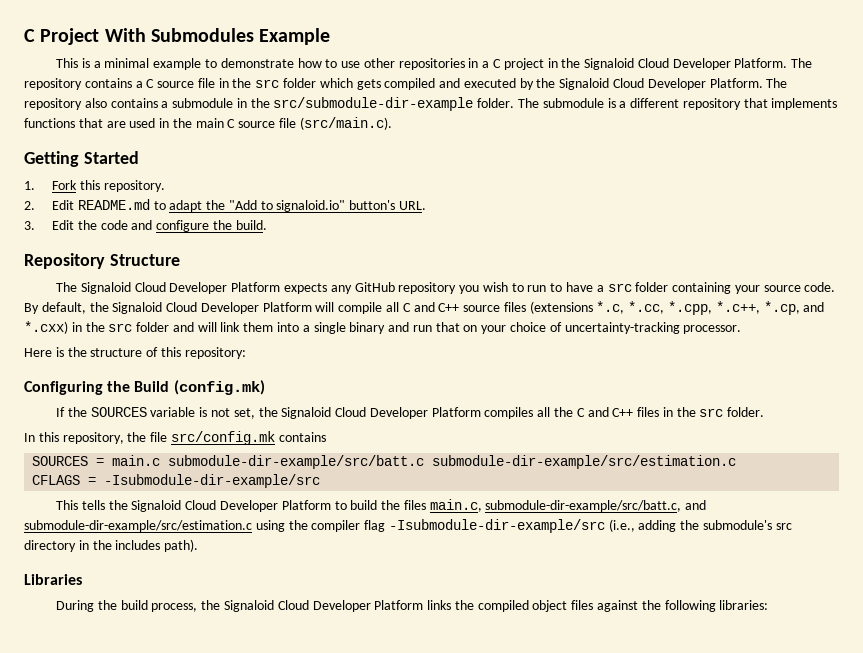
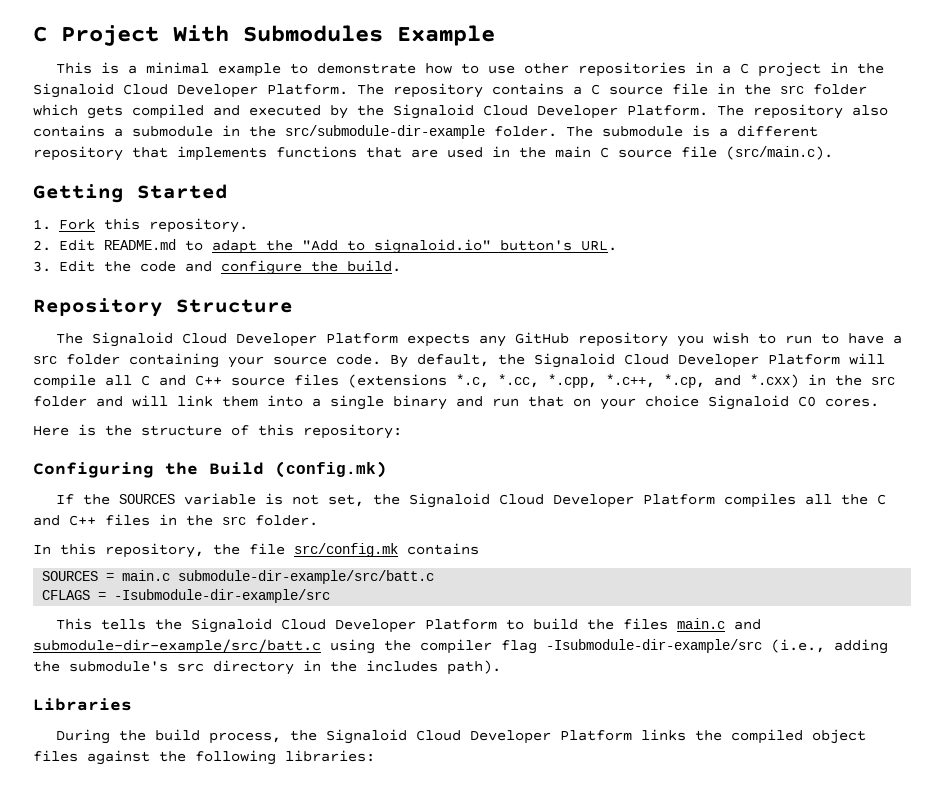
- By default, the Signaloid Cloud Developer Platform will compile all C and C++ source files (extensions *.c, *.cc, *.cpp, *.c++, *.cp, and *.cxx) in the src folder and will link them into a single binary and run that on your choice of uncertainty-tracking processor.
+ By default, the Signaloid Cloud Developer Platform will compile all C and C++ source files (extensions *.c, *.cc, *.cpp, *.c++, *.cp, and *.cxx) in the src folder and will link them into a single binary and run that on your choice Signaloid C0 cores.
- SOURCES = main.c submodule-dir-example/src/batt.c submodule-dir-example/src/estimation.c
+ SOURCES = main.c submodule-dir-example/src/batt.c
- This tells the Signaloid Cloud Developer Platform to build the files main.c, submodule-dir-example/src/batt.c, and submodule-dir-example/src/estimation.c using the compiler flag -Isubmodule-dir-example/src (i.e., adding the submodule's src directory in the includes path).
+ This tells the Signaloid Cloud Developer Platform to build the files main.c and submodule-dir-example/src/batt.c using the compiler flag -Isubmodule-dir-example/src (i.e., adding the submodule's src directory in the includes path).

